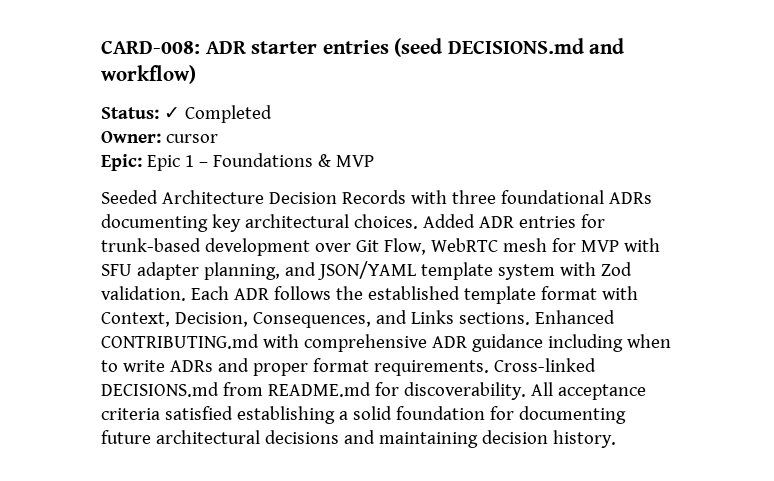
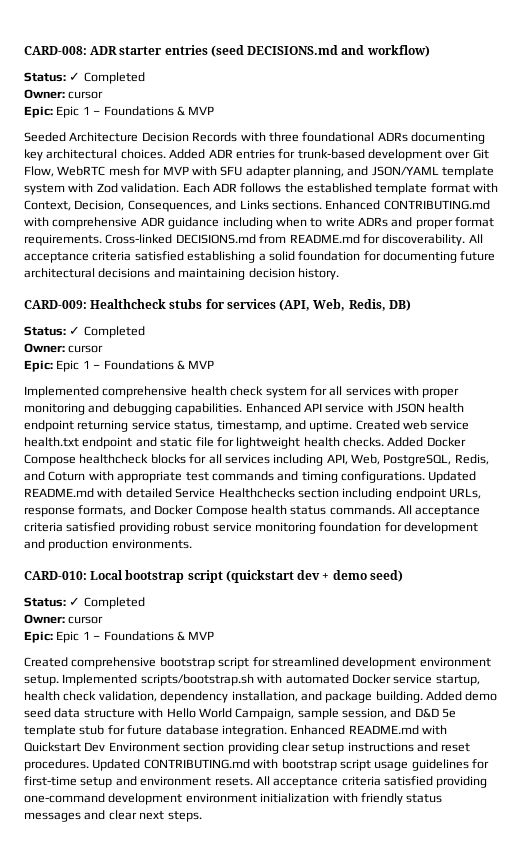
+ CARD-009: Healthcheck stubs for services (API, Web, Redis, DB)
+ Status: ✓ Completed
+ Owner: cursor
+ Epic: Epic 1 – Foundations & MVP
+ Implemented comprehensive health check system for all services with proper monitoring and debugging capabilities. Enhanced API service with JSON health endpoint returning service status, timestamp, and uptime. Created web service health.txt endpoint and static file for lightweight health checks. Added Docker Compose healthcheck blocks for all services including API, Web, PostgreSQL, Redis, and Coturn with appropriate test commands and timing configurations. Updated README.md with detailed Service Healthchecks section including endpoint URLs, response formats, and Docker Compose health status commands. All acceptance criteria satisfied providing robust service monitoring foundation for development and production environments.
+ CARD-010: Local bootstrap script (quickstart dev + demo seed)
+ Status: ✓ Completed
+ Owner: cursor
+ Epic: Epic 1 – Foundations & MVP
+ Created comprehensive bootstrap script for streamlined development environment setup. Implemented scripts/bootstrap.sh with automated Docker service startup, health check validation, dependency installation, and package building. Added demo seed data structure with Hello World Campaign, sample session, and D&D 5e template stub for future database integration. Enhanced README.md with Quickstart Dev Environment section providing clear setup instructions and reset procedures. Updated CONTRIBUTING.md with bootstrap script usage guidelines for first-time setup and environment resets. All acceptance criteria satisfied providing one-command development environment initialization with friendly status messages and clear next steps.

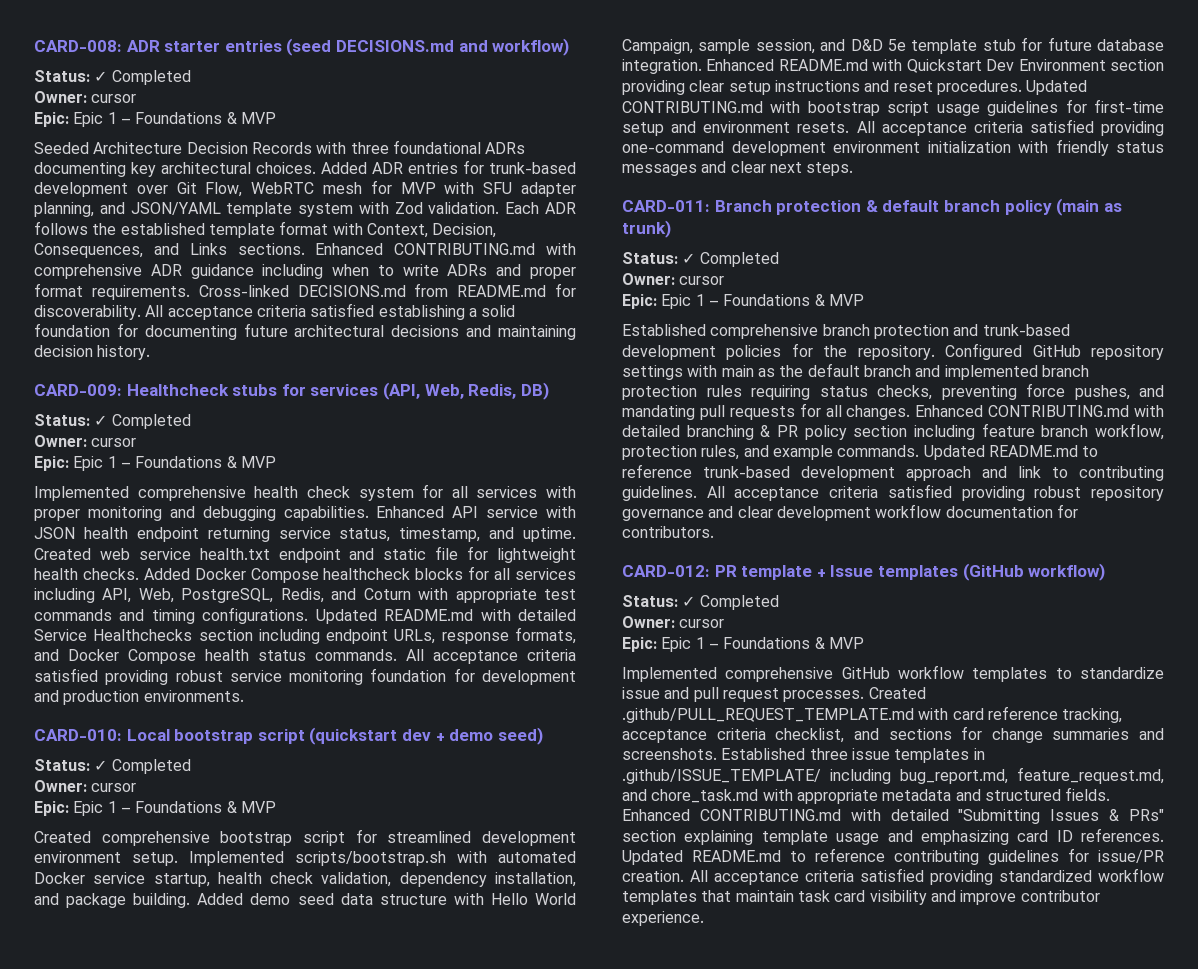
+ CARD-011: Branch protection & default branch policy (main as trunk)
+ Status: ✓ Completed
+ Owner: cursor
+ Epic: Epic 1 – Foundations & MVP
+ Established comprehensive branch protection and trunk-based development policies for the repository. Configured GitHub repository settings with main as the default branch and implemented branch protection rules requiring status checks, preventing force pushes, and mandating pull requests for all changes. Enhanced CONTRIBUTING.md with detailed branching & PR policy section including feature branch workflow, protection rules, and example commands. Updated README.md to reference trunk-based development approach and link to contributing guidelines. All acceptance criteria satisfied providing robust repository governance and clear development workflow documentation for contributors.
+ CARD-012: PR template + Issue templates (GitHub workflow)
+ Status: ✓ Completed
+ Owner: cursor
+ Epic: Epic 1 – Foundations & MVP
+ Implemented comprehensive GitHub workflow templates to standardize issue and pull request processes. Created .github/PULL_REQUEST_TEMPLATE.md with card reference tracking, acceptance criteria checklist, and sections for change summaries and screenshots. Established three issue templates in .github/ISSUE_TEMPLATE/ including bug_report.md, feature_request.md, and chore_task.md with appropriate metadata and structured fields. Enhanced CONTRIBUTING.md with detailed "Submitting Issues & PRs" section explaining template usage and emphasizing card ID references. Updated README.md to reference contributing guidelines for issue/PR creation. All acceptance criteria satisfied providing standardized workflow templates that maintain task card visibility and improve contributor experience.

